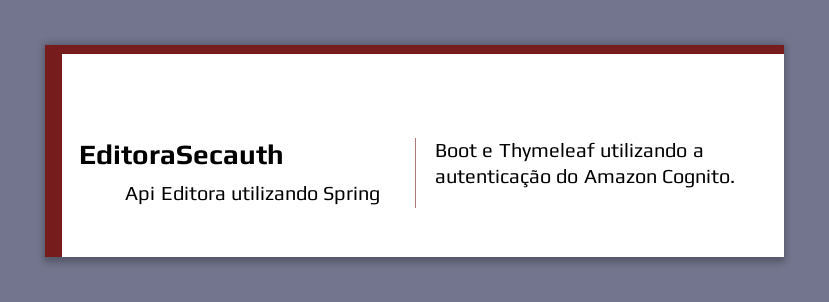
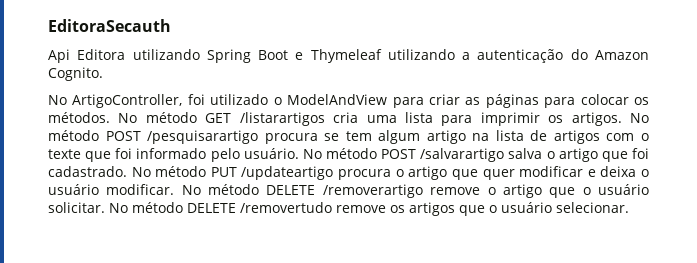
+ No ArtigoController, foi utilizado o ModelAndView para criar as páginas para colocar os métodos. No método GET /listarartigos cria uma lista para imprimir os artigos. No método POST /pesquisarartigo procura se tem algum artigo na lista de artigos com o texte que foi informado pelo usuário. No método POST /salvarartigo salva o artigo que foi cadastrado. No método PUT /updateartigo procura o artigo que quer modificar e deixa o usuário modificar. No método DELETE /removerartigo remove o artigo que o usuário solicitar. No método DELETE /removertudo remove os artigos que o usuário selecionar.

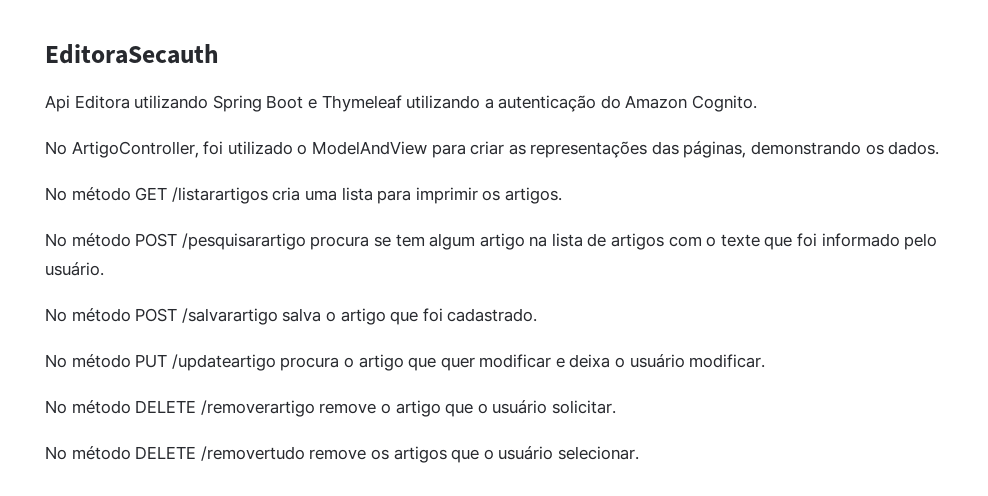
- No ArtigoController, foi utilizado o ModelAndView para criar as páginas para colocar os métodos. No método GET /listarartigos cria uma lista para imprimir os artigos. No método POST /pesquisarartigo procura se tem algum artigo na lista de artigos com o texte que foi informado pelo usuário. No método POST /salvarartigo salva o artigo que foi cadastrado. No método PUT /updateartigo procura o artigo que quer modificar e deixa o usuário modificar. No método DELETE /removerartigo remove o artigo que o usuário solicitar. No método DELETE /removertudo remove os artigos que o usuário selecionar.
+ No ArtigoController, foi utilizado o ModelAndView para criar as representações das páginas, demonstrando os dados.
+ No método GET /listarartigos cria uma lista para imprimir os artigos.
+ No método POST /pesquisarartigo procura se tem algum artigo na lista de artigos com o texte que foi informado pelo usuário.
+ No método POST /salvarartigo salva o artigo que foi cadastrado.
+ No método PUT /updateartigo procura o artigo que quer modificar e deixa o usuário modificar.
+ No método DELETE /removerartigo remove o artigo que o usuário solicitar.
+ No método DELETE /removertudo remove os artigos que o usuário selecionar.

